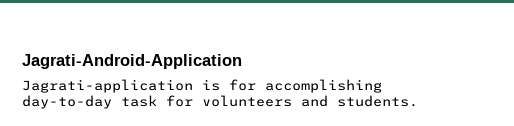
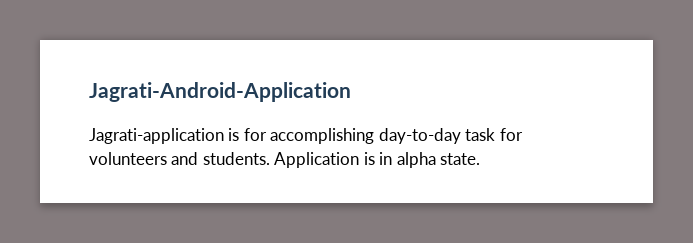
+ Application is in alpha state.

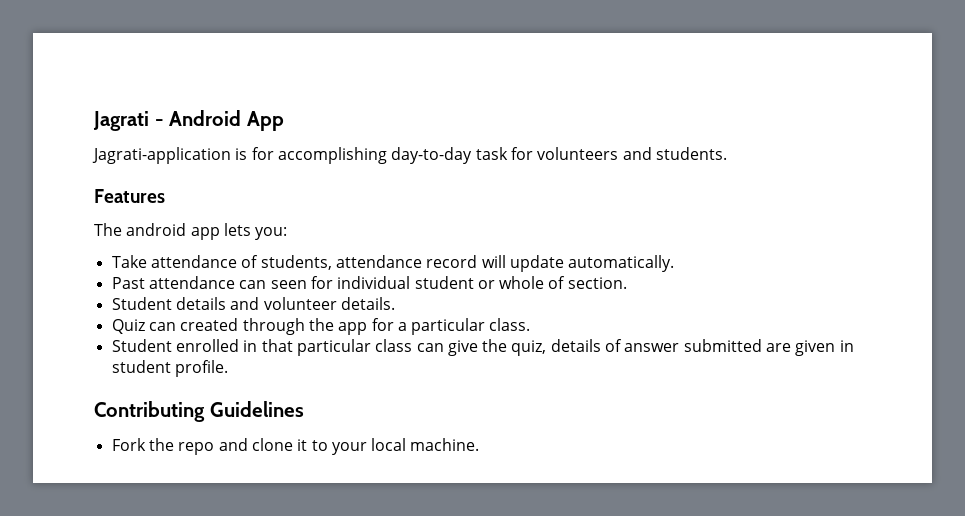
- Jagrati-Android-Application
+ Jagrati - Android App
- Jagrati-application is for accomplishing day-to-day task for volunteers and students. Application is in alpha state.
+ Jagrati-application is for accomplishing day-to-day task for volunteers and students.
+ Features
+ The android app lets you:
+ Take attendance of students, attendance record will update automatically.
+ Past attendance can seen for individual student or whole of section.
+ Student details and volunteer details.
+ Quiz can created through the app for a particular class.
+ Student enrolled in that particular class can give the quiz, details of answer submitted are given in student profile.
+ Contributing Guidelines
+ Fork the repo and clone it to your local machine.

